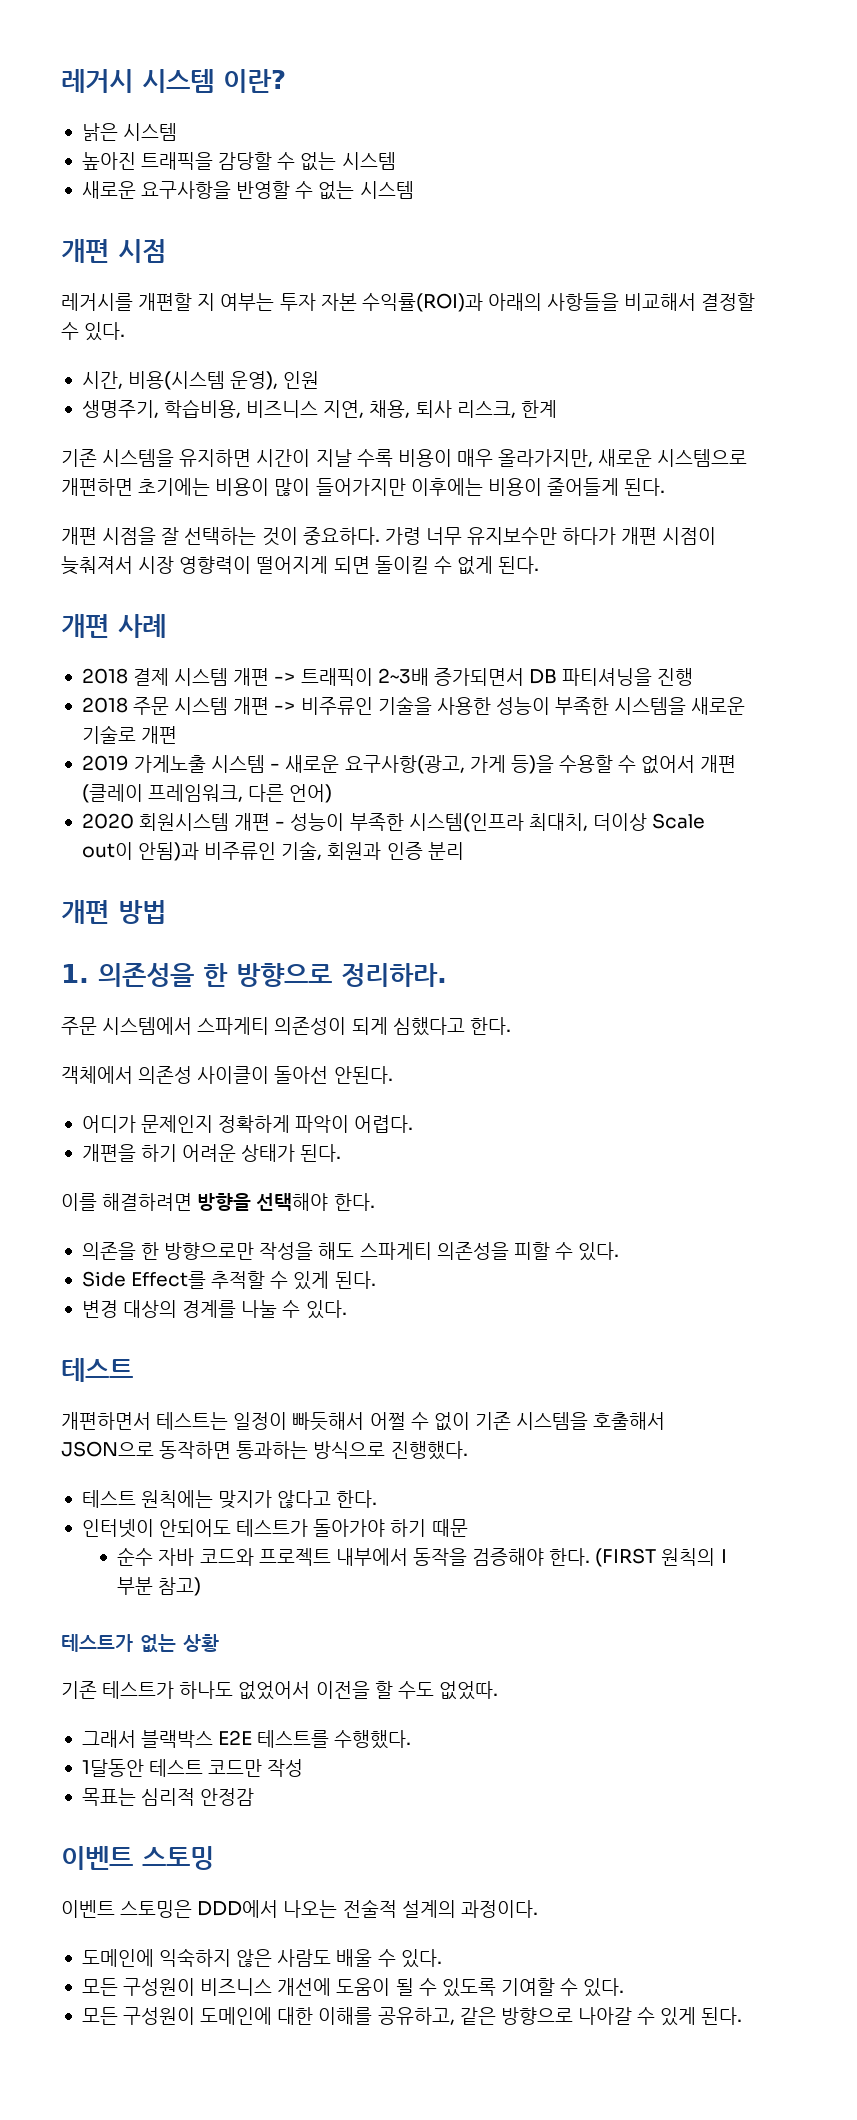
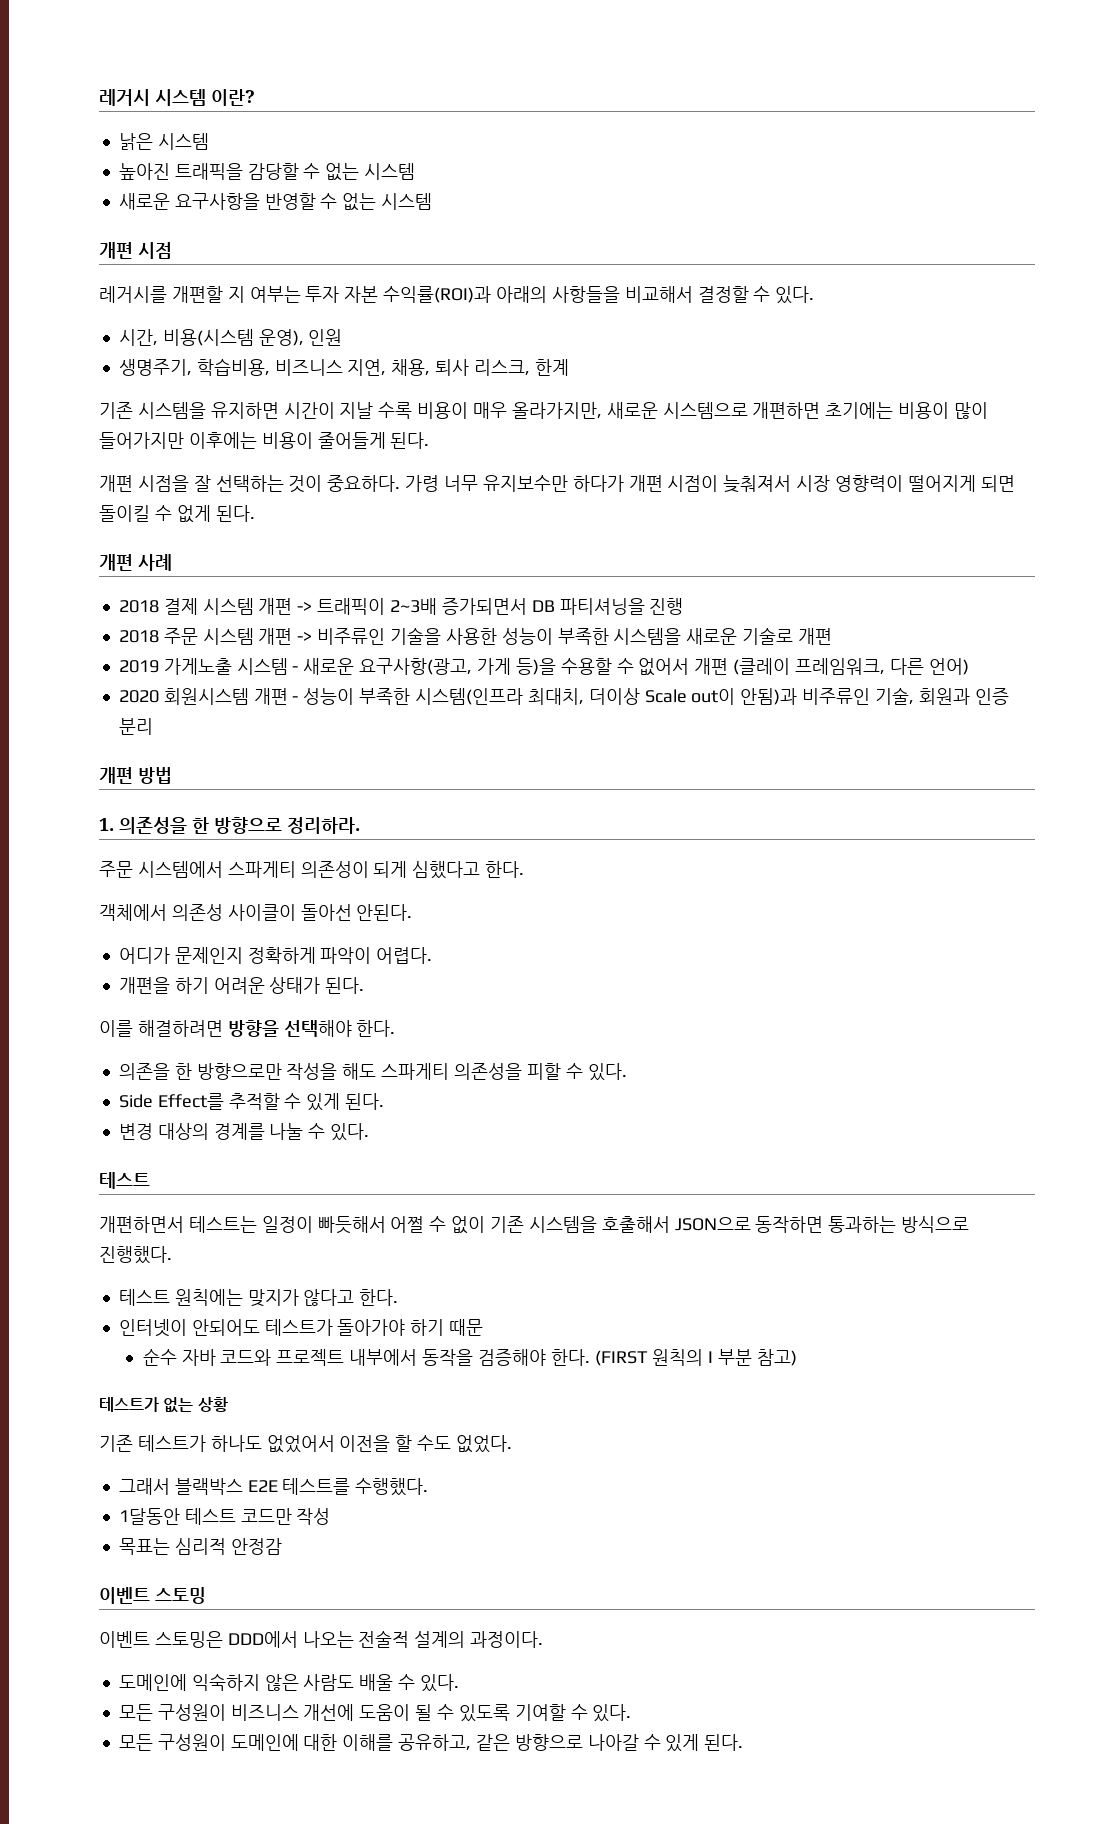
- 기존 테스트가 하나도 없었어서 이전을 할 수도 없었따.
+ 기존 테스트가 하나도 없었어서 이전을 할 수도 없었다.

